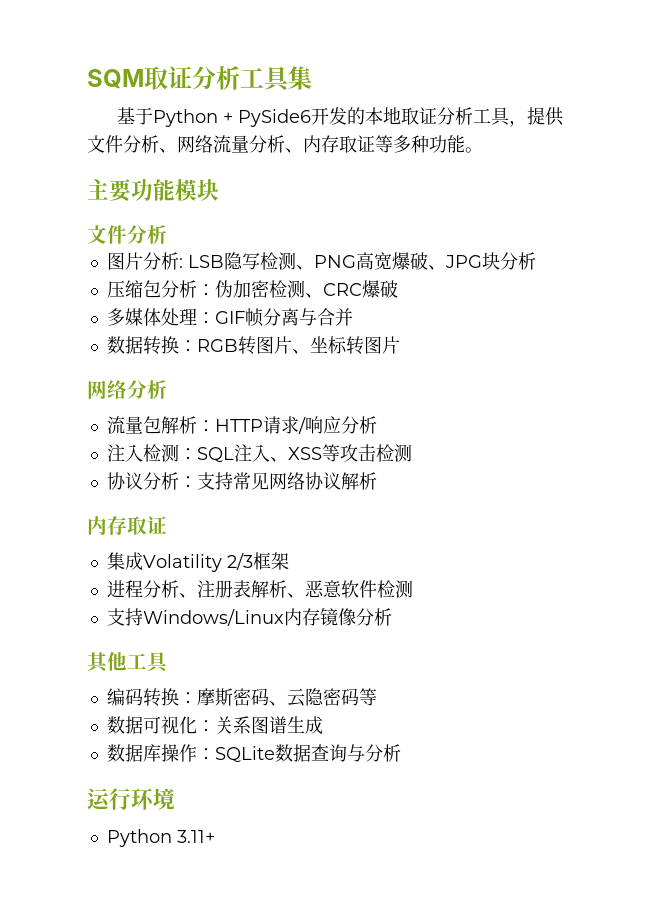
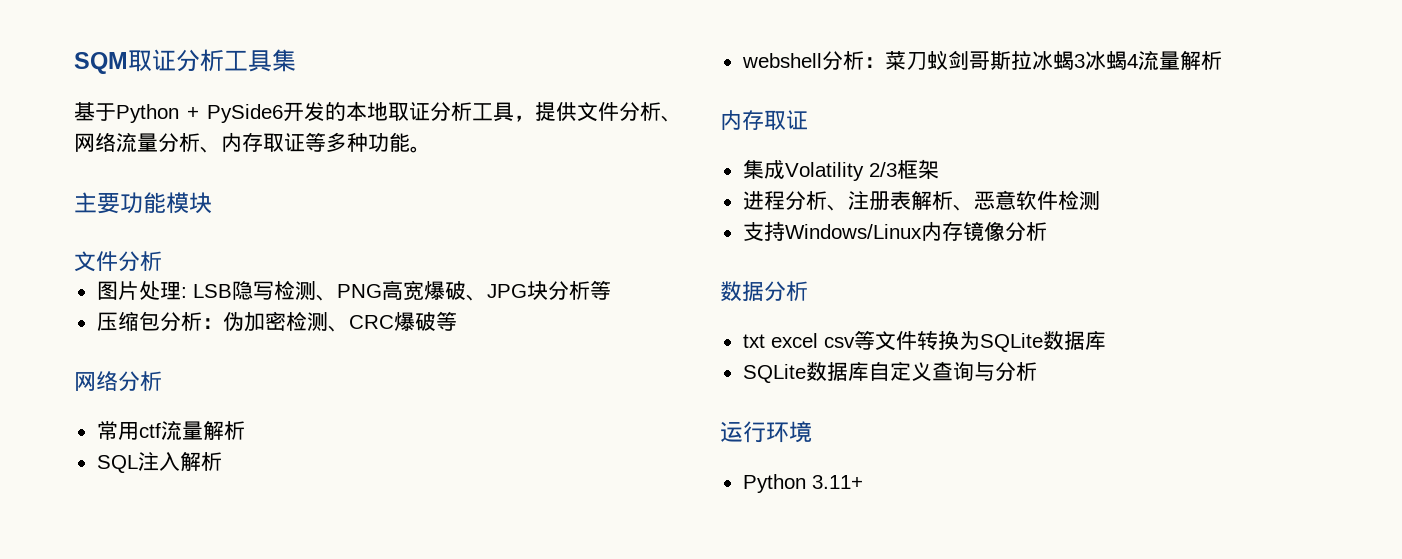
- 图片分析: LSB隐写检测、PNG高宽爆破、JPG块分析
+ 图片处理: LSB隐写检测、PNG高宽爆破、JPG块分析等
- 压缩包分析：伪加密检测、CRC爆破
- 多媒体处理：GIF帧分离与合并
- 数据转换：RGB转图片、坐标转图片
+ 压缩包分析：伪加密检测、CRC爆破等
  网络分析
- 流量包解析：HTTP请求/响应分析
- 注入检测：SQL注入、XSS等攻击检测
- 协议分析：支持常见网络协议解析
+ 常用ctf流量解析
+ SQL注入解析
+ webshell分析：菜刀蚁剑哥斯拉冰蝎3冰蝎4流量解析
- 其他工具
- 编码转换：摩斯密码、云隐密码等
- 数据可视化：关系图谱生成
- 数据库操作：SQLite数据查询与分析
+ 数据分析
+ txt excel csv等文件转换为SQLite数据库
+ SQLite数据库自定义查询与分析

